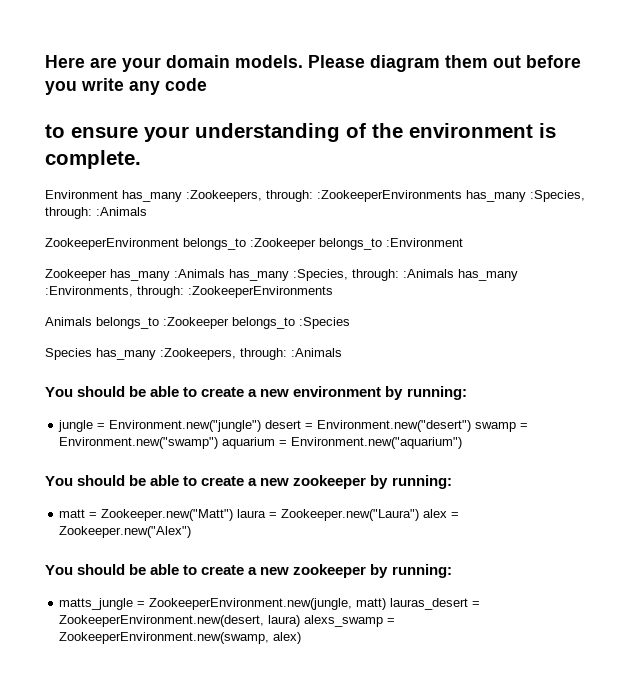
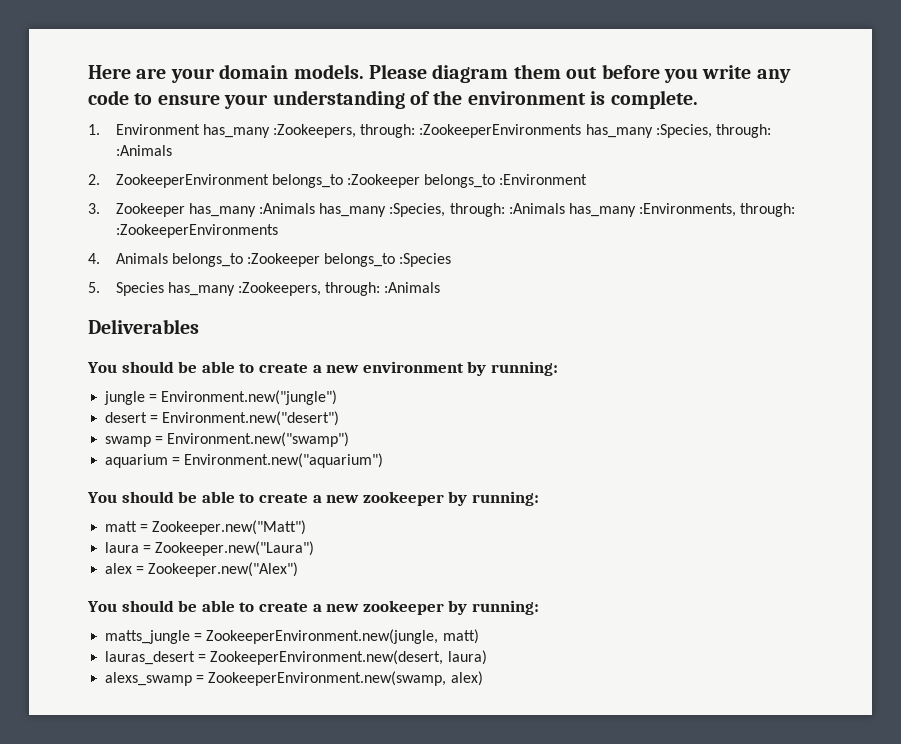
- Please diagram them out before you write any code
- to ensure your understanding of the environment is complete.
+ Please diagram them out before you write any code to ensure your understanding of the environment is complete.
- Environment has_many :Zookeepers, through: :ZookeeperEnvironments has_many :Species, through: :Animals
+ 1. Environment has_many :Zookeepers, through: :ZookeeperEnvironments has_many :Species, through: :Animals
- ZookeeperEnvironment belongs_to :Zookeeper belongs_to :Environment
+ 2. ZookeeperEnvironment belongs_to :Zookeeper belongs_to :Environment
- Zookeeper has_many :Animals has_many :Species, through: :Animals has_many :Environments, through: :ZookeeperEnvironments
+ 3. Zookeeper has_many :Animals has_many :Species, through: :Animals has_many :Environments, through: :ZookeeperEnvironments
- Animals belongs_to :Zookeeper belongs_to :Species
+ 4. Animals belongs_to :Zookeeper belongs_to :Species
- Species has_many :Zookeepers, through: :Animals
+ 5. Species has_many :Zookeepers, through: :Animals
+ Deliverables
- jungle = Environment.new("jungle") desert = Environment.new("desert") swamp = Environment.new("swamp") aquarium = Environment.new("aquarium")
+ jungle = Environment.new("jungle")
+ desert = Environment.new("desert")
+ swamp = Environment.new("swamp")
+ aquarium = Environment.new("aquarium")
- matt = Zookeeper.new("Matt") laura = Zookeeper.new("Laura") alex = Zookeeper.new("Alex")
+ matt = Zookeeper.new("Matt")
+ laura = Zookeeper.new("Laura")
+ alex = Zookeeper.new("Alex")
- matts_jungle = ZookeeperEnvironment.new(jungle, matt) lauras_desert = ZookeeperEnvironment.new(desert, laura) alexs_swamp = ZookeeperEnvironment.new(swamp, alex)
+ matts_jungle = ZookeeperEnvironment.new(jungle, matt)
+ lauras_desert = ZookeeperEnvironment.new(desert, laura)
+ alexs_swamp = ZookeeperEnvironment.new(swamp, alex)

